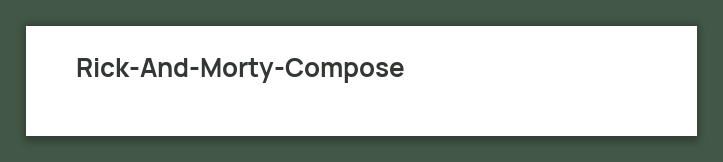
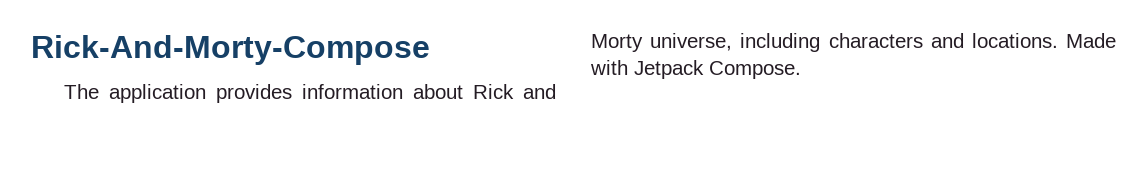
+ The application provides information about Rick and Morty universe, including characters and locations. Made with Jetpack Compose.

